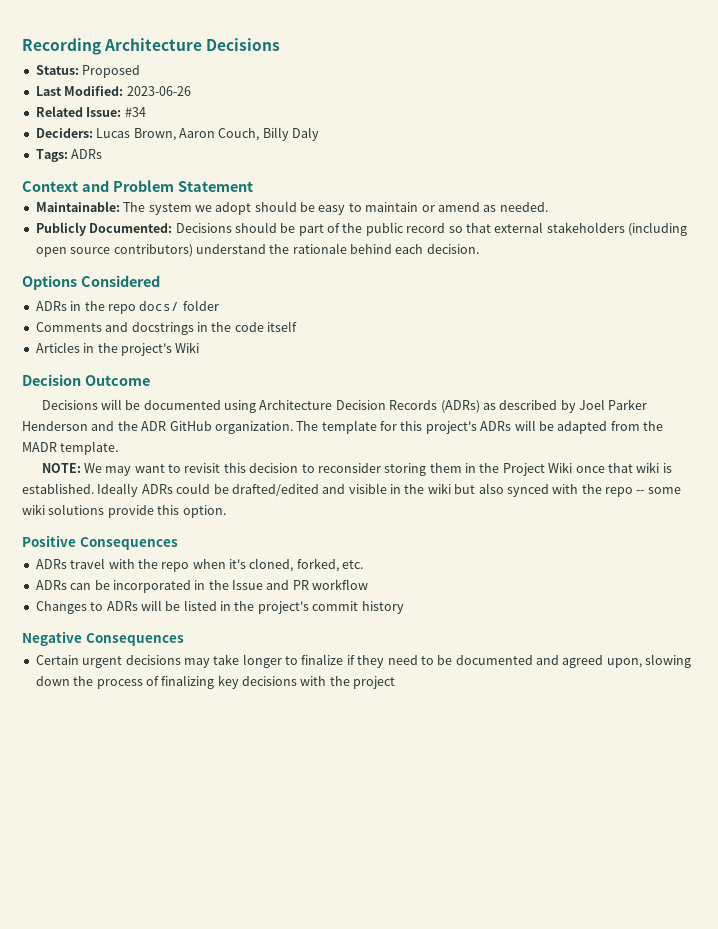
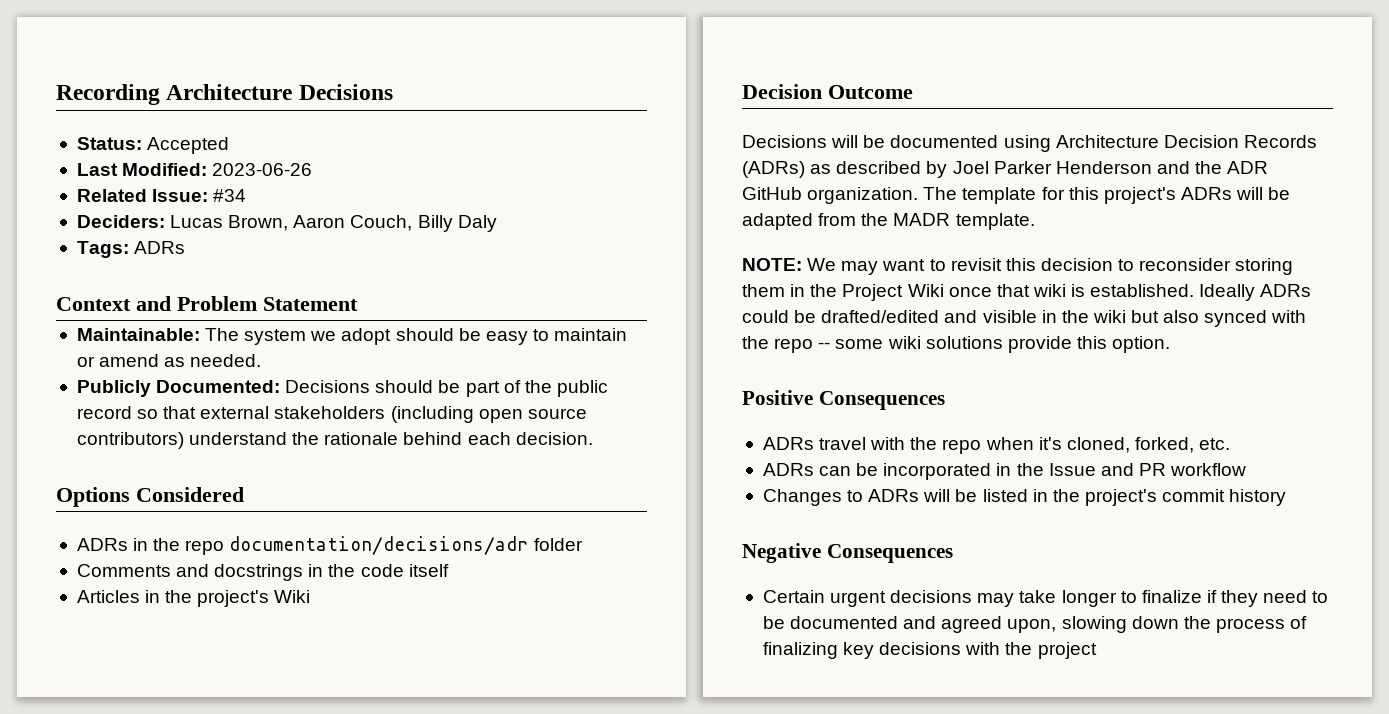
- Status: Proposed
+ Status: Accepted
- ADRs in the repo docs/ folder
+ ADRs in the repo documentation/decisions/adr folder

